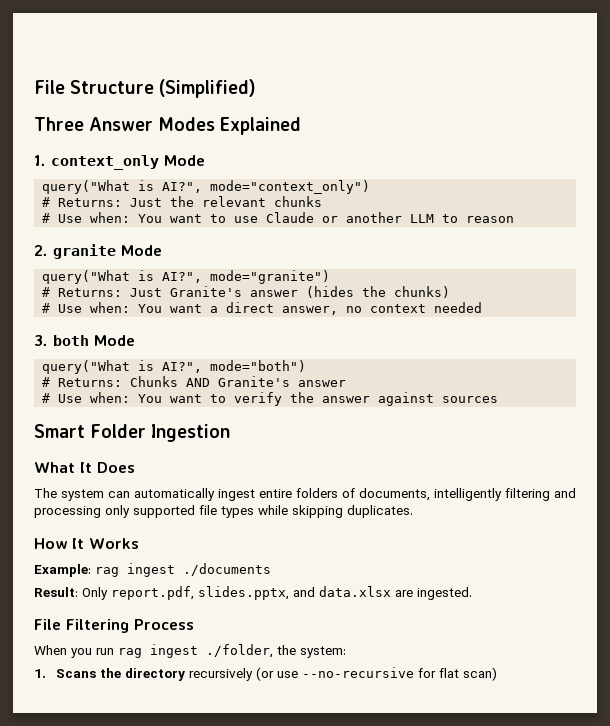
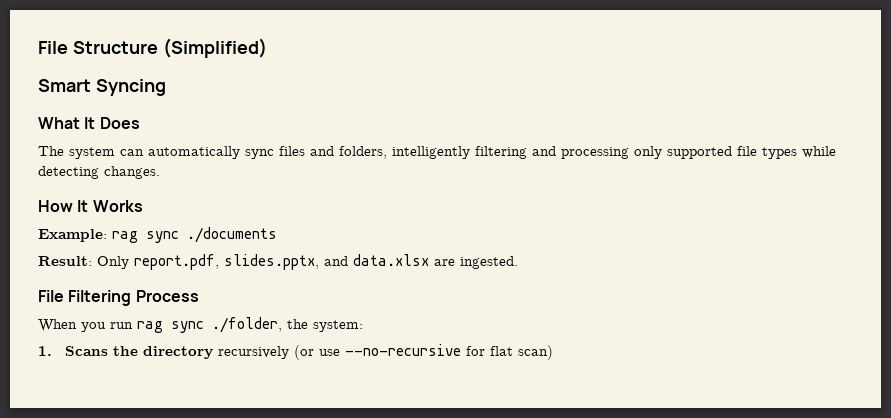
- Three Answer Modes Explained
- 1. context_only Mode
- query("What is AI?", mode="context_only")
- # Returns: Just the relevant chunks
- # Use when: You want to use Claude or another LLM to reason
- 2. granite Mode
- query("What is AI?", mode="granite")
- # Returns: Just Granite's answer (hides the chunks)
- # Use when: You want a direct answer, no context needed
- 3. both Mode
- query("What is AI?", mode="both")
- # Returns: Chunks AND Granite's answer
- # Use when: You want to verify the answer against sources
- Smart Folder Ingestion
+ Smart Syncing
- The system can automatically ingest entire folders of documents, intelligently filtering and processing only supported file types while skipping duplicates.
+ The system can automatically sync files and folders, intelligently filtering and processing only supported file types while detecting changes.
- Example: rag ingest ./documents
+ Example: rag sync ./documents
- When you run rag ingest ./folder, the system:
+ When you run rag sync ./folder, the system:

